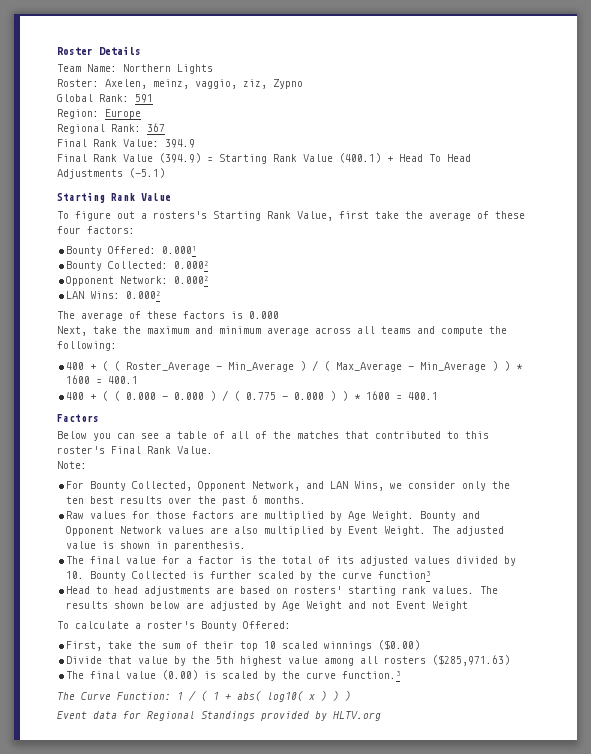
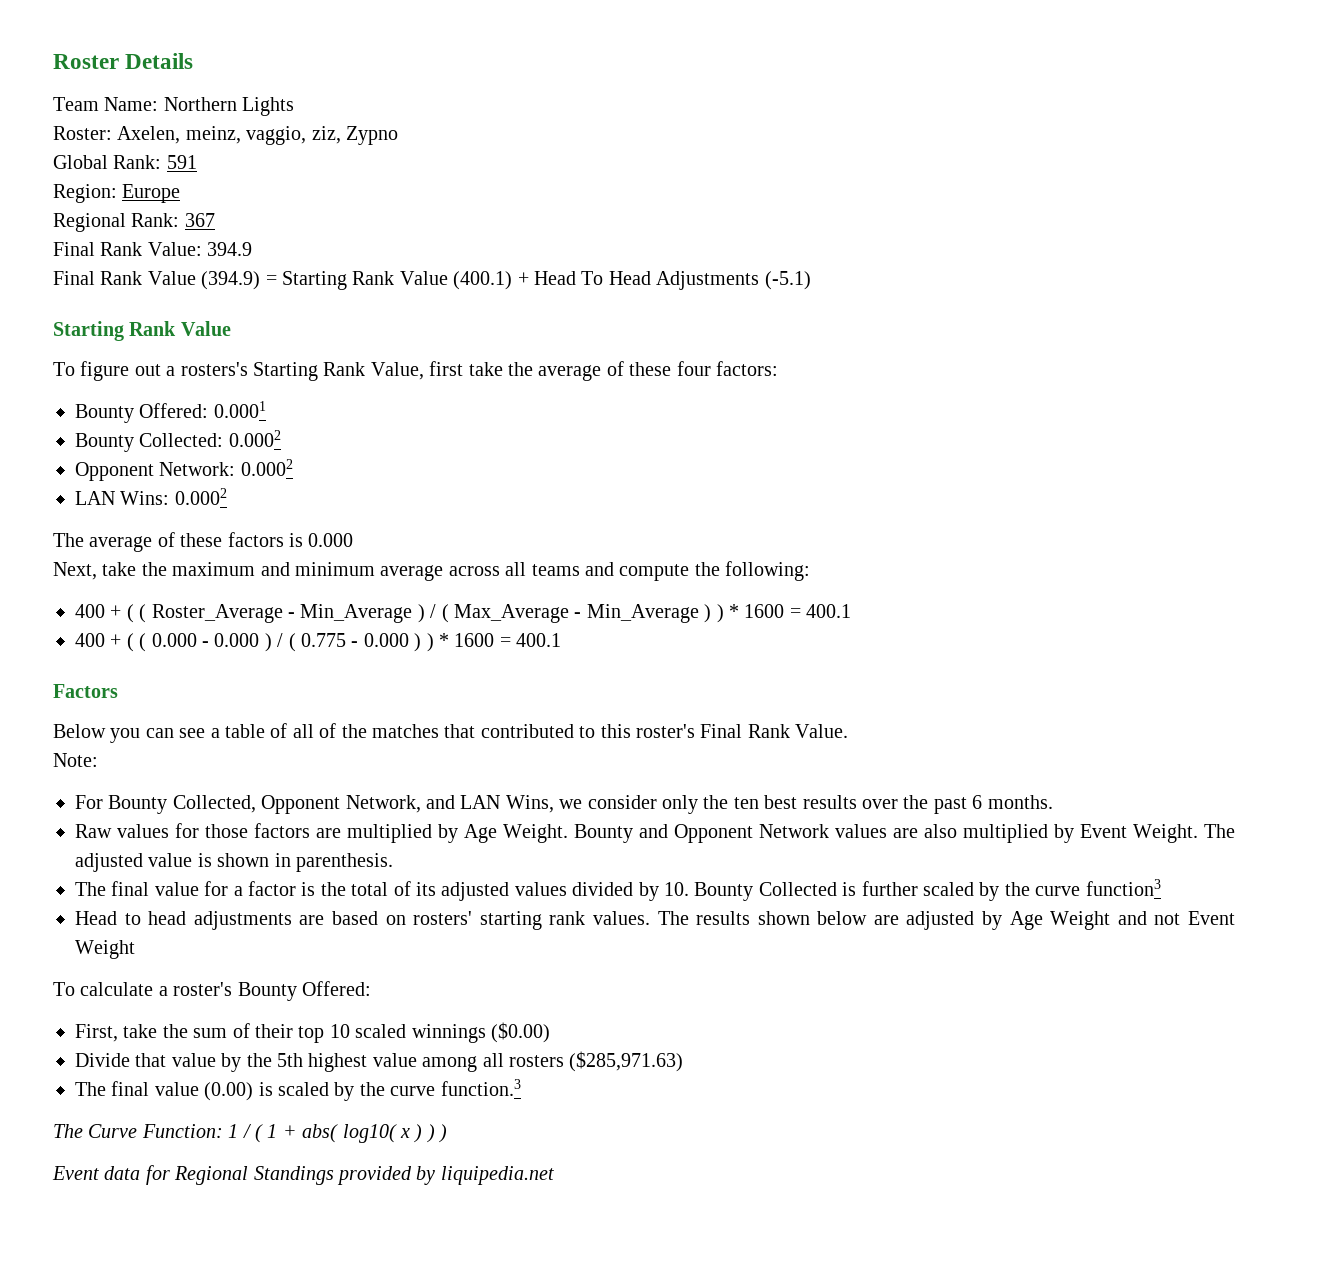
- Event data for Regional Standings provided by HLTV.org
+ Event data for Regional Standings provided by liquipedia.net

